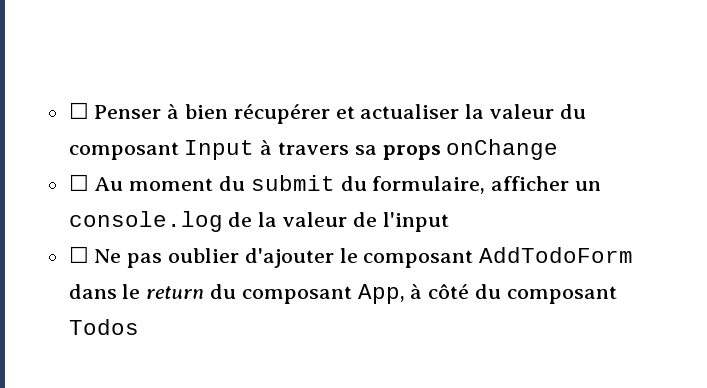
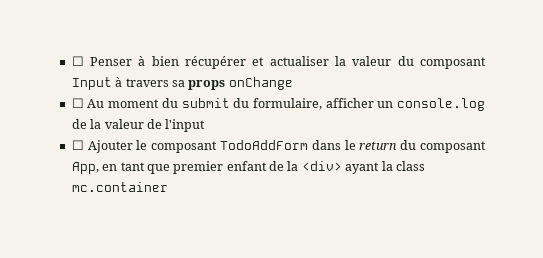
- ☐ Ne pas oublier d'ajouter le composant AddTodoForm dans le return du composant App, à côté du composant Todos
+ ☐ Ajouter le composant TodoAddForm dans le return du composant App, en tant que premier enfant de la <div> ayant la class mc.container

